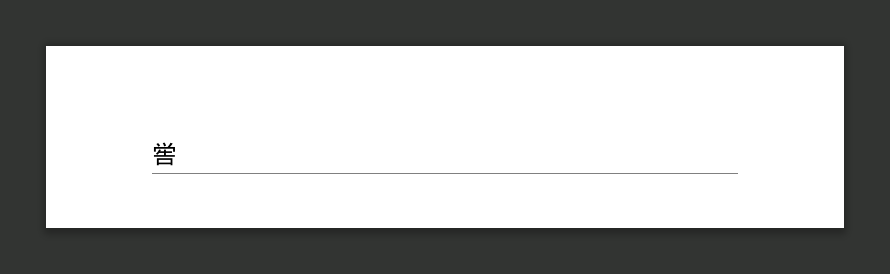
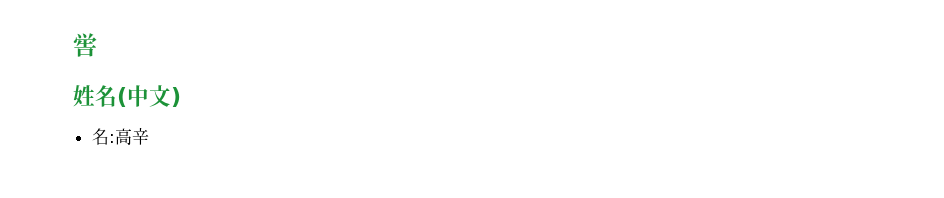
+ 姓名(中文)
+ 名:高辛

